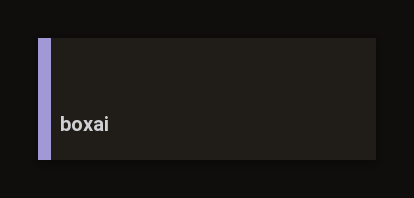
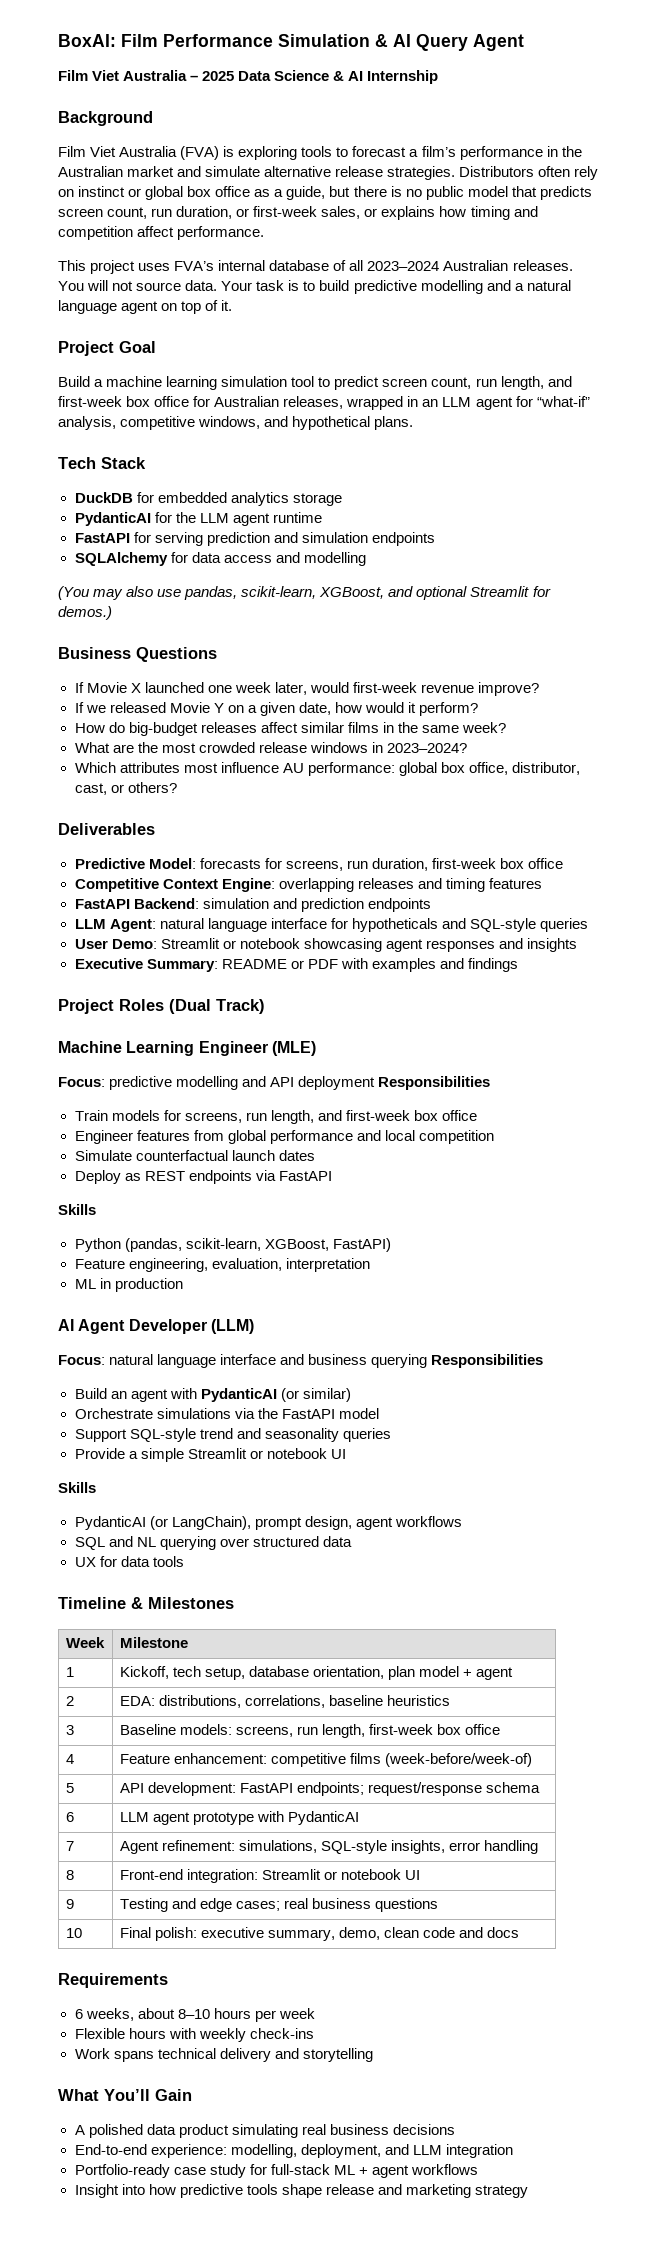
- boxai
+ BoxAI: Film Performance Simulation & AI Query Agent
+ Film Viet Australia – 2025 Data Science & AI Internship
+ Background
+ Film Viet Australia (FVA) is exploring tools to forecast a film’s performance in the Australian market and simulate alternative release strategies. Distributors often rely on instinct or global box office as a guide, but there is no public model that predicts screen count, run duration, or first-week sales, or explains how timing and competition affect performance.
+ This project uses FVA’s internal database of all 2023–2024 Australian releases. You will not source data. Your task is to build predictive modelling and a natural language agent on top of it.
+ Project Goal
+ Build a machine learning simulation tool to predict screen count, run length, and first-week box office for Australian releases, wrapped in an LLM agent for “what-if” analysis, competitive windows, and hypothetical plans.
+ Tech Stack
+ DuckDB for embedded analytics storage
+ PydanticAI for the LLM agent runtime
+ FastAPI for serving prediction and simulation endpoints
+ SQLAlchemy for data access and modelling
+ (You may also use pandas, scikit-learn, XGBoost, and optional Streamlit for demos.)
+ Business Questions
+ If Movie X launched one week later, would first-week revenue improve?
+ If we released Movie Y on a given date, how would it perform?
+ How do big-budget releases affect similar films in the same week?
+ What are the most crowded release windows in 2023–2024?
+ Which attributes most influence AU performance: global box office, distributor, cast, or others?
+ Deliverables
+ Predictive Model: forecasts for screens, run duration, first-week box office
+ Competitive Context Engine: overlapping releases and timing features
+ FastAPI Backend: simulation and prediction endpoints
+ LLM Agent: natural language interface for hypotheticals and SQL-style queries
+ User Demo: Streamlit or notebook showcasing agent responses and insights
+ Executive Summary: README or PDF with examples and findings
+ Project Roles (Dual Track)
+ Machine Learning Engineer (MLE)
+ Focus: predictive modelling and API deployment Responsibilities
+ Train models for screens, run length, and first-week box office
+ Engineer features from global performance and local competition
+ Simulate counterfactual launch dates
+ Deploy as REST endpoints via FastAPI
+ Skills
+ Python (pandas, scikit-learn, XGBoost, FastAPI)
+ Feature engineering, evaluation, interpretation
+ ML in production
+ AI Agent Developer (LLM)
+ Focus: natural language interface and business querying Responsibilities
+ Build an agent with PydanticAI (or similar)
+ Orchestrate simulations via the FastAPI model
+ Support SQL-style trend and seasonality queries
+ Provide a simple Streamlit or notebook UI
+ Skills
+ PydanticAI (or LangChain), prompt design, agent workflows
+ SQL and NL querying over structured data
+ UX for data tools
+ Timeline & Milestones
+ Week | Milestone
+ 1 | Kickoff, tech setup, database orientation, plan model + agent
+ 2 | EDA: distributions, correlations, baseline heuristics
+ 3 | Baseline models: screens, run length, first-week box office
+ 4 | Feature enhancement: competitive films (week-before/week-of)
+ 5 | API development: FastAPI endpoints; request/response schema
+ 6 | LLM agent prototype with PydanticAI
+ 7 | Agent refinement: simulations, SQL-style insights, error handling
+ 8 | Front-end integration: Streamlit or notebook UI
+ 9 | Testing and edge cases; real business questions
+ 10 | Final polish: executive summary, demo, clean code and docs
+ Requirements
+ 6 weeks, about 8–10 hours per week
+ Flexible hours with weekly check-ins
+ Work spans technical delivery and storytelling
+ What You’ll Gain
+ A polished data product simulating real business decisions
+ End-to-end experience: modelling, deployment, and LLM integration
+ Portfolio-ready case study for full-stack ML + agent workflows
+ Insight into how predictive tools shape release and marketing strategy

